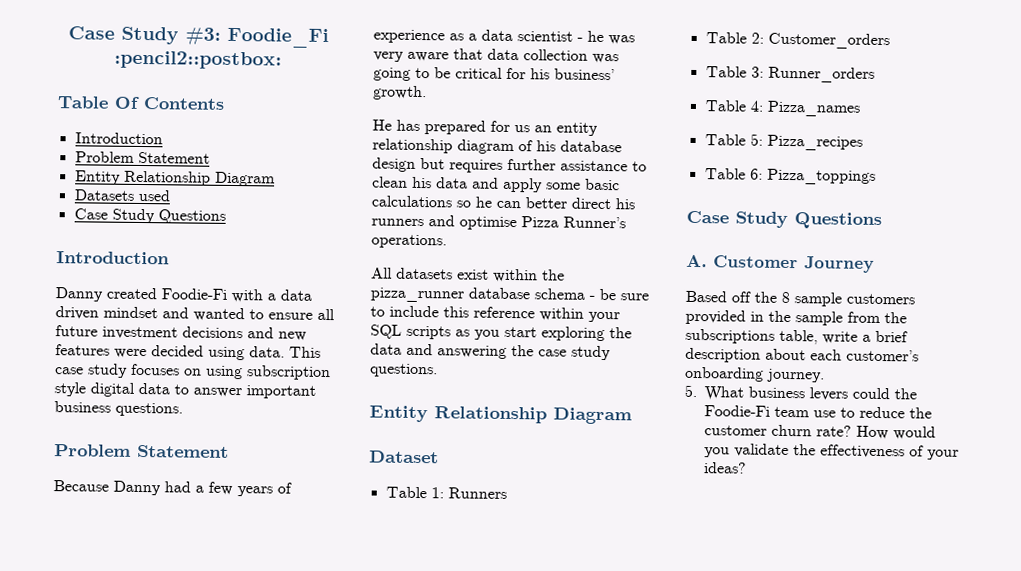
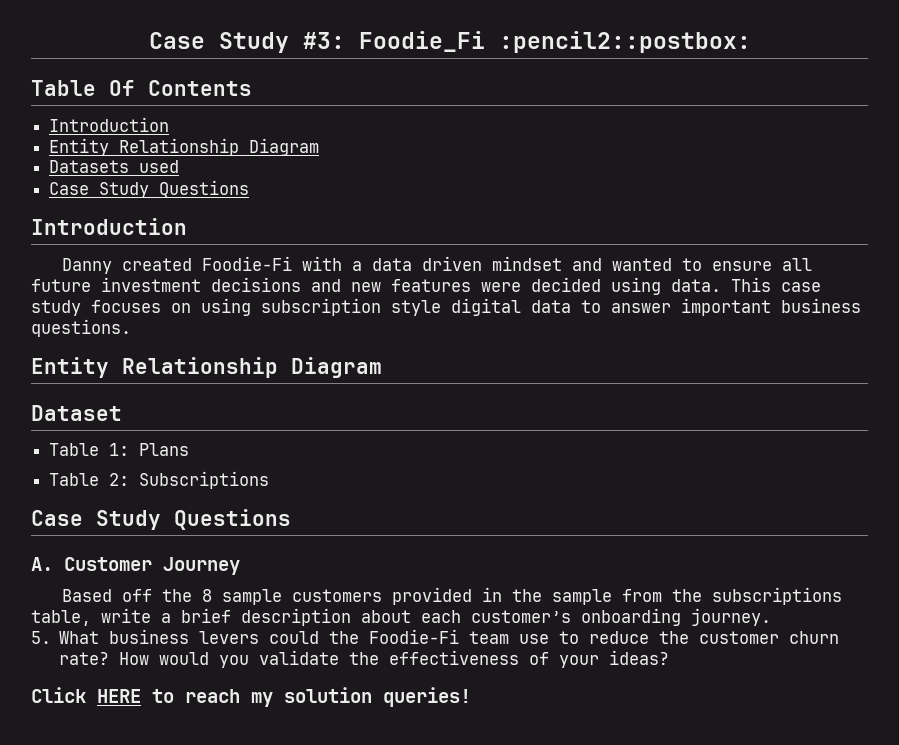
  Table Of Contents
  Introduction
- Problem Statement
  This case study focuses on using subscription style digital data to answer important business questions.
- Problem Statement
- Because Danny had a few years of experience as a data scientist - he was very aware that data collection was going to be critical for his business’ growth.
- He has prepared for us an entity relationship diagram of his database design but requires further assistance to clean his data and apply some basic calculations so he can better direct his runners and optimise Pizza Runner’s operations.
- All datasets exist within the pizza_runner database schema - be sure to include this reference within your SQL scripts as you start exploring the data and answering the case study questions.
- Table 1: Runners
+ Table 1: Plans
- Table 2: Customer_orders
- Table 3: Runner_orders
- Table 4: Pizza_names
- Table 5: Pizza_recipes
- Table 6: Pizza_toppings
+ Table 2: Subscriptions
+ Click HERE to reach my solution queries!

